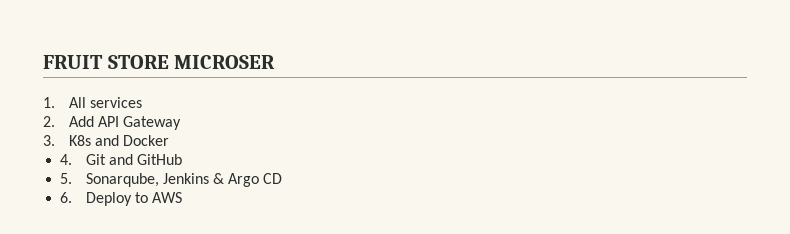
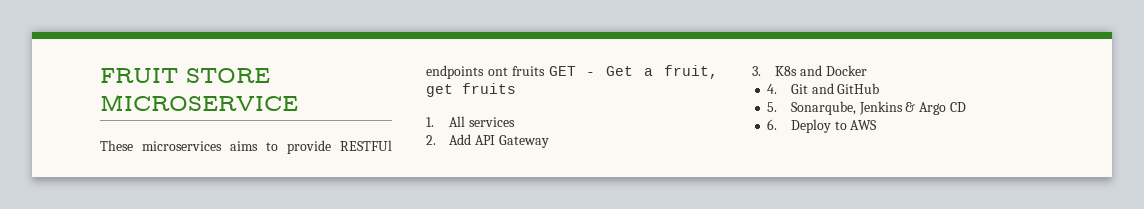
- FRUIT STORE MICROSER
+ FRUIT STORE MICROSERVICE
+ These microservices aims to provide RESTFUl endpoints ont fruits GET - Get a fruit, get fruits

